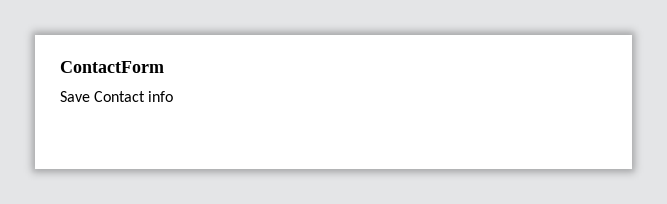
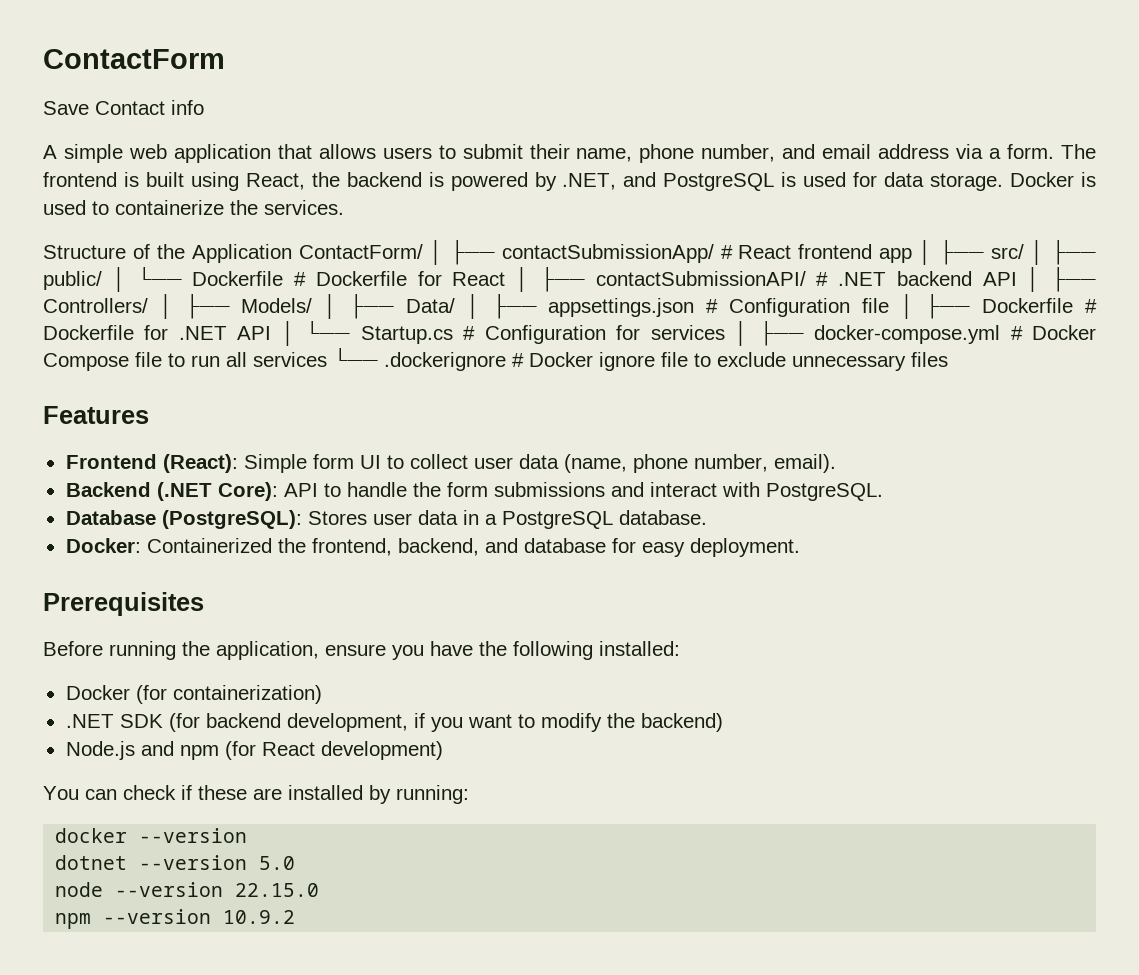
+ A simple web application that allows users to submit their name, phone number, and email address via a form. The frontend is built using React, the backend is powered by .NET, and PostgreSQL is used for data storage. Docker is used to containerize the services.
+ Structure of the Application ContactForm/ │ ├── contactSubmissionApp/ # React frontend app │ ├── src/ │ ├── public/ │ └── Dockerfile # Dockerfile for React │ ├── contactSubmissionAPI/ # .NET backend API │ ├── Controllers/ │ ├── Models/ │ ├── Data/ │ ├── appsettings.json # Configuration file │ ├── Dockerfile # Dockerfile for .NET API │ └── Startup.cs # Configuration for services │ ├── docker-compose.yml # Docker Compose file to run all services └── .dockerignore # Docker ignore file to exclude unnecessary files
+ Features
+ Frontend (React): Simple form UI to collect user data (name, phone number, email).
+ Backend (.NET Core): API to handle the form submissions and interact with PostgreSQL.
+ Database (PostgreSQL): Stores user data in a PostgreSQL database.
+ Docker: Containerized the frontend, backend, and database for easy deployment.
+ Prerequisites
+ Before running the application, ensure you have the following installed:
+ Docker (for containerization)
+ .NET SDK (for backend development, if you want to modify the backend)
+ Node.js and npm (for React development)
+ You can check if these are installed by running:
+ docker --version
+ dotnet --version 5.0
+ node --version 22.15.0
+ npm --version 10.9.2

